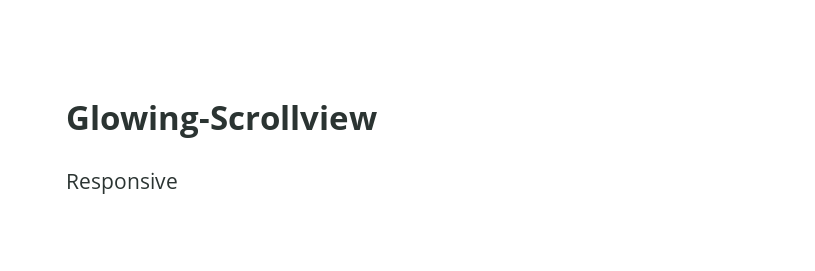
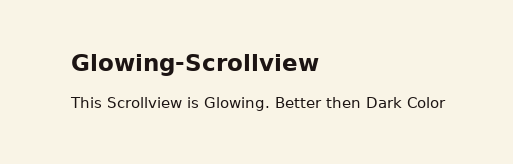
- Responsive
+ This Scrollview is Glowing. Better then Dark Color

